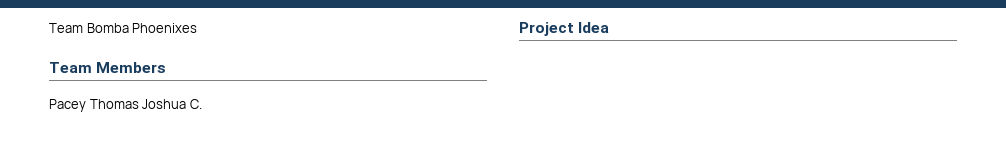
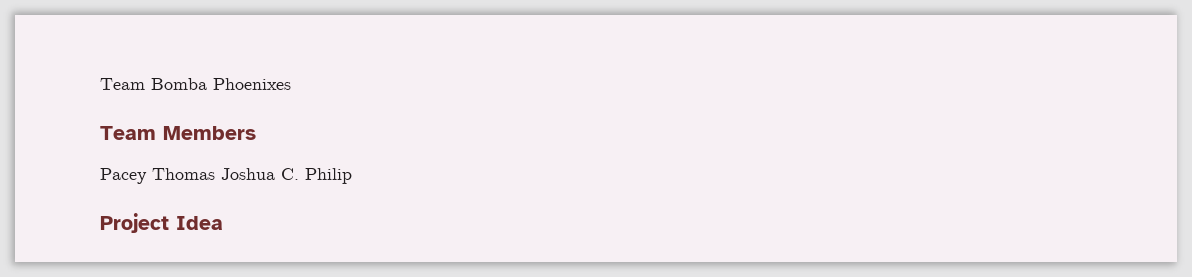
- Pacey Thomas Joshua C.
+ Pacey Thomas Joshua C. Philip

